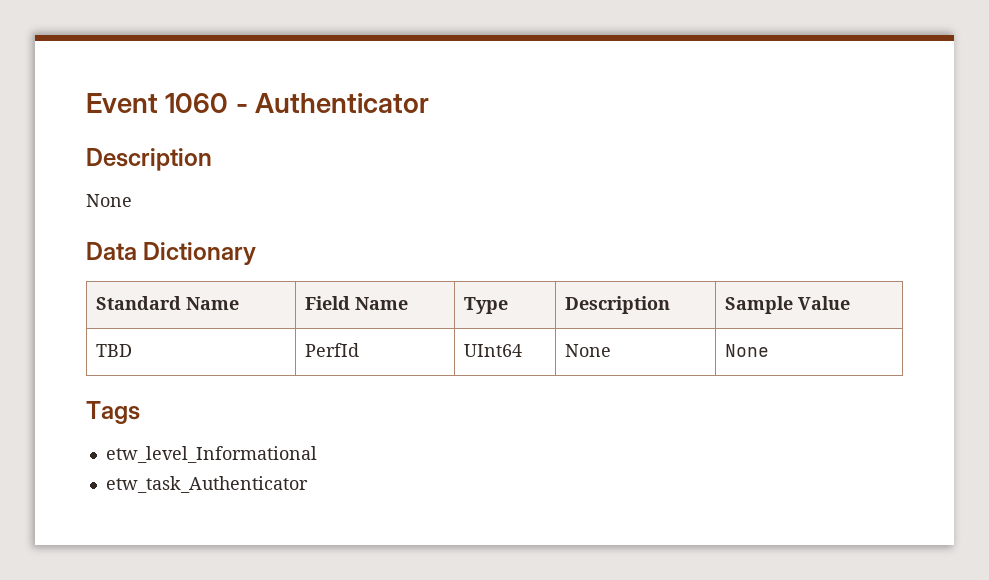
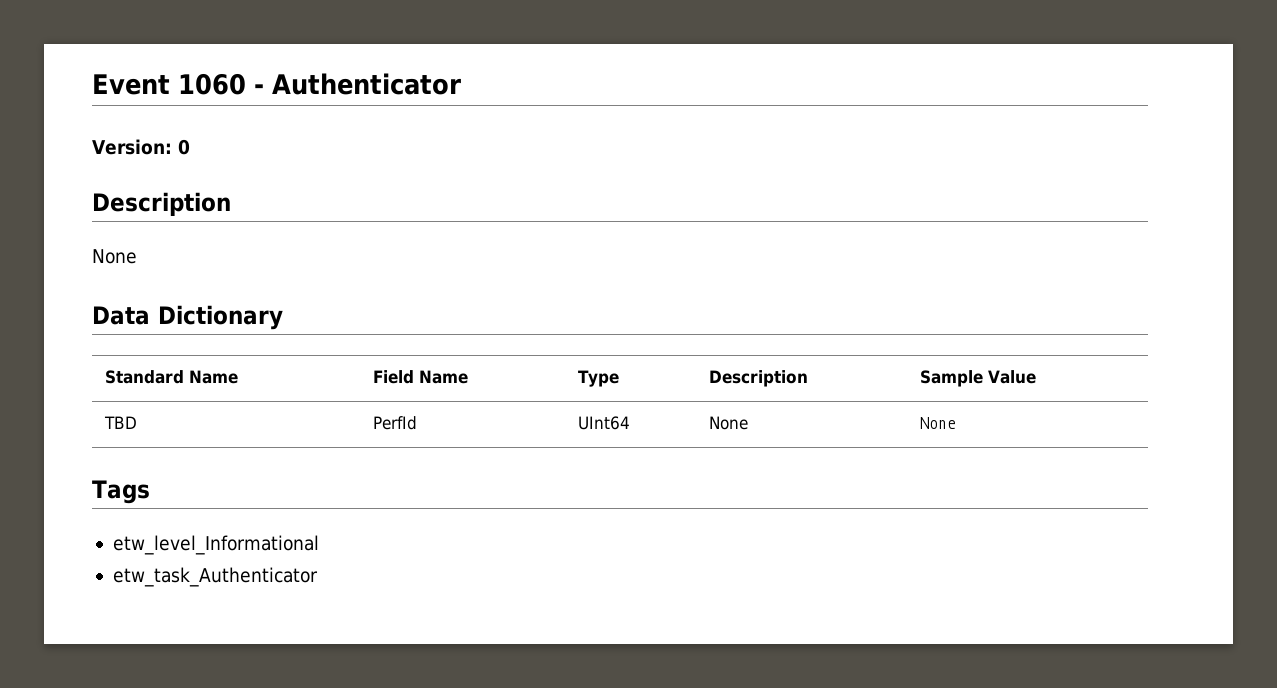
+ Version: 0

